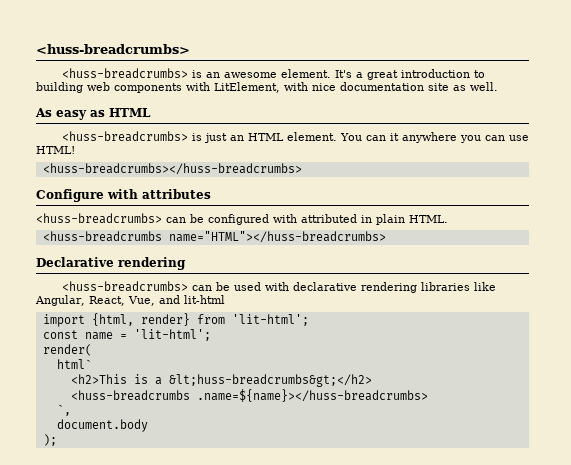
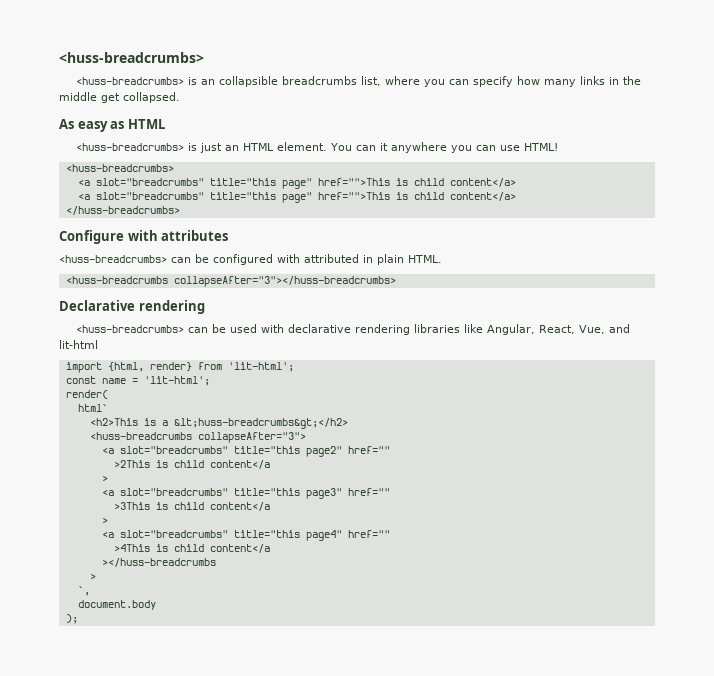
- <huss-breadcrumbs> is an awesome element. It's a great introduction to building web components with LitElement, with nice documentation site as well.
+ <huss-breadcrumbs> is an collapsible breadcrumbs list, where you can specify how many links in the middle get collapsed.
  You can it anywhere you can use HTML!
- <huss-breadcrumbs></huss-breadcrumbs>
+ <huss-breadcrumbs>
+ <a slot="breadcrumbs" title="this page" href="">This is child content</a>
+ <a slot="breadcrumbs" title="this page" href="">This is child content</a>
+ </huss-breadcrumbs>
- <huss-breadcrumbs name="HTML"></huss-breadcrumbs>
+ <huss-breadcrumbs collapseAfter="3"></huss-breadcrumbs>
- <huss-breadcrumbs .name=${name}></huss-breadcrumbs>
+ <huss-breadcrumbs collapseAfter="3">
+ <a slot="breadcrumbs" title="this page2" href=""
+ >2This is child content</a
+ >
+ <a slot="breadcrumbs" title="this page3" href=""
+ >3This is child content</a
+ >
+ <a slot="breadcrumbs" title="this page4" href=""
+ >4This is child content</a
+ ></huss-breadcrumbs
+ >

